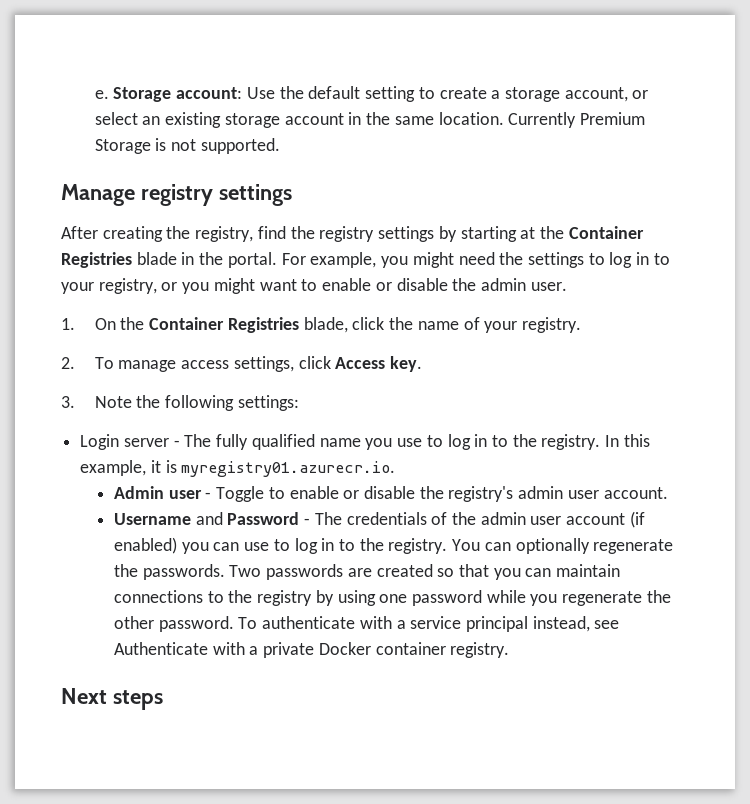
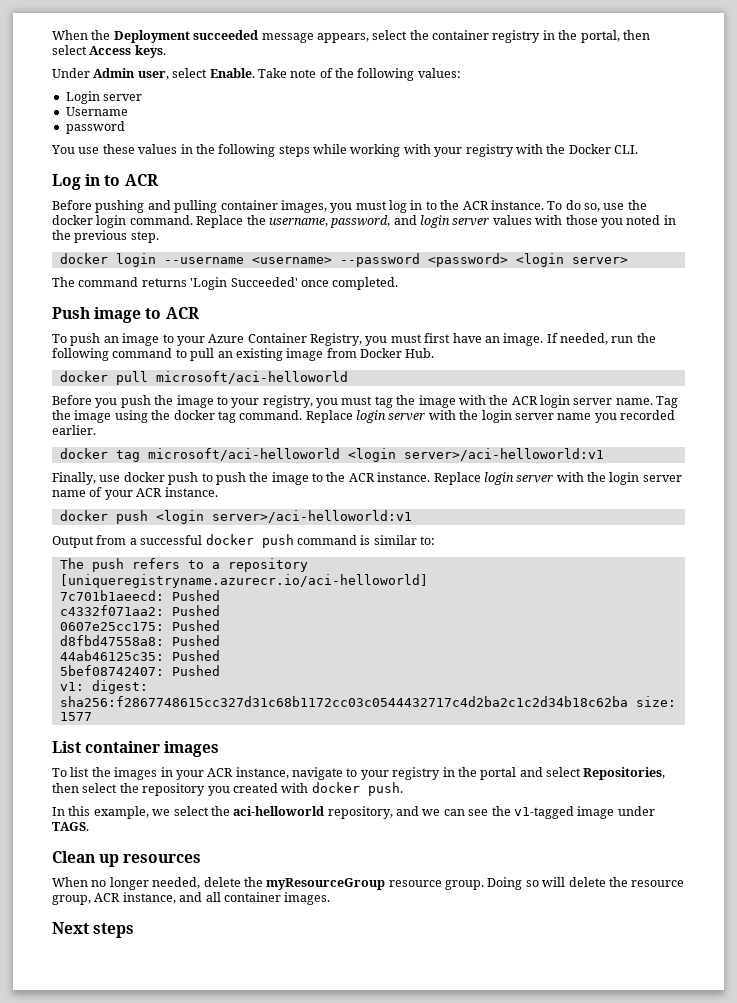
- e. Storage account: Use the default setting to create a storage account, or select an existing storage account in the same location. Currently Premium Storage is not supported.
- Manage registry settings
- After creating the registry, find the registry settings by starting at the Container Registries blade in the portal. For example, you might need the settings to log in to your registry, or you might want to enable or disable the admin user.
- 1. On the Container Registries blade, click the name of your registry.
- 2. To manage access settings, click Access key.
- 3. Note the following settings:
+ When the Deployment succeeded message appears, select the container registry in the portal, then select Access keys.
+ Under Admin user, select Enable. Take note of the following values:
- Login server - The fully qualified name you use to log in to the registry. In this example, it is myregistry01.azurecr.io.
- Admin user - Toggle to enable or disable the registry's admin user account.
- Username and Password - The credentials of the admin user account (if enabled) you can use to log in to the registry. You can optionally regenerate the passwords. Two passwords are created so that you can maintain connections to the registry by using one password while you regenerate the other password. To authenticate with a service principal instead, see Authenticate with a private Docker container registry.
+ Login server
+ Username
+ password
+ You use these values in the following steps while working with your registry with the Docker CLI.
+ Log in to ACR
+ Before pushing and pulling container images, you must log in to the ACR instance. To do so, use the docker login command. Replace the username, password, and login server values with those you noted in the previous step.
+ docker login --username <username> --password <password> <login server>
+ The command returns 'Login Succeeded' once completed.
+ Push image to ACR
+ To push an image to your Azure Container Registry, you must first have an image. If needed, run the following command to pull an existing image from Docker Hub.
+ docker pull microsoft/aci-helloworld
+ Before you push the image to your registry, you must tag the image with the ACR login server name. Tag the image using the docker tag command. Replace login server with the login server name you recorded earlier.
+ docker tag microsoft/aci-helloworld <login server>/aci-helloworld:v1
+ Finally, use docker push to push the image to the ACR instance. Replace login server with the login server name of your ACR instance.
+ docker push <login server>/aci-helloworld:v1
+ Output from a successful docker push command is similar to:
+ The push refers to a repository [uniqueregistryname.azurecr.io/aci-helloworld]
+ 7c701b1aeecd: Pushed
+ c4332f071aa2: Pushed
+ 0607e25cc175: Pushed
+ d8fbd47558a8: Pushed
+ 44ab46125c35: Pushed
+ 5bef08742407: Pushed
+ v1: digest: sha256:f2867748615cc327d31c68b1172cc03c0544432717c4d2ba2c1c2d34b18c62ba size: 1577
+ List container images
+ To list the images in your ACR instance, navigate to your registry in the portal and select Repositories, then select the repository you created with docker push.
+ In this example, we select the aci-helloworld repository, and we can see the v1-tagged image under TAGS.
+ Clean up resources
+ When no longer needed, delete the myResourceGroup resource group. Doing so will delete the resource group, ACR instance, and all container images.

